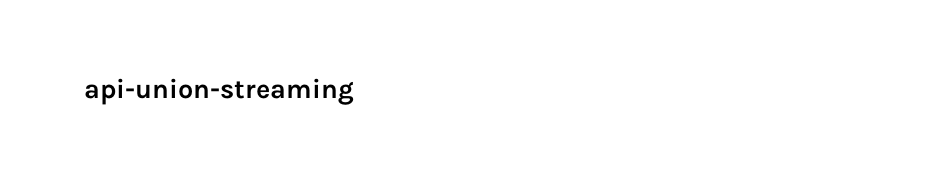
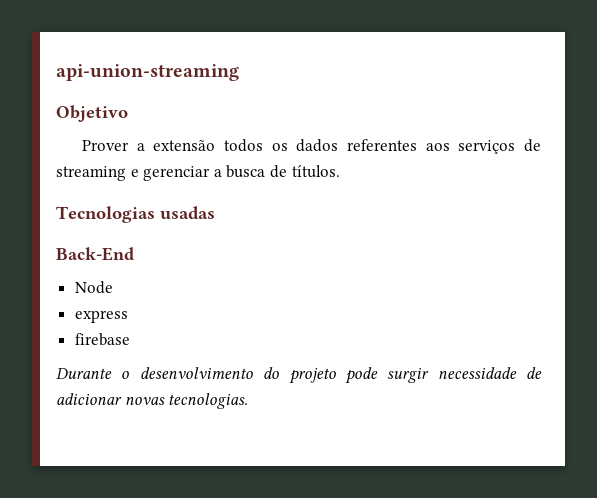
+ Objetivo
+ Prover a extensão todos os dados referentes aos serviços de streaming e gerenciar a busca de títulos.
+ Tecnologias usadas
+ Back-End
+ Node
+ express
+ firebase
+ Durante o desenvolvimento do projeto pode surgir necessidade de adicionar novas tecnologias.

